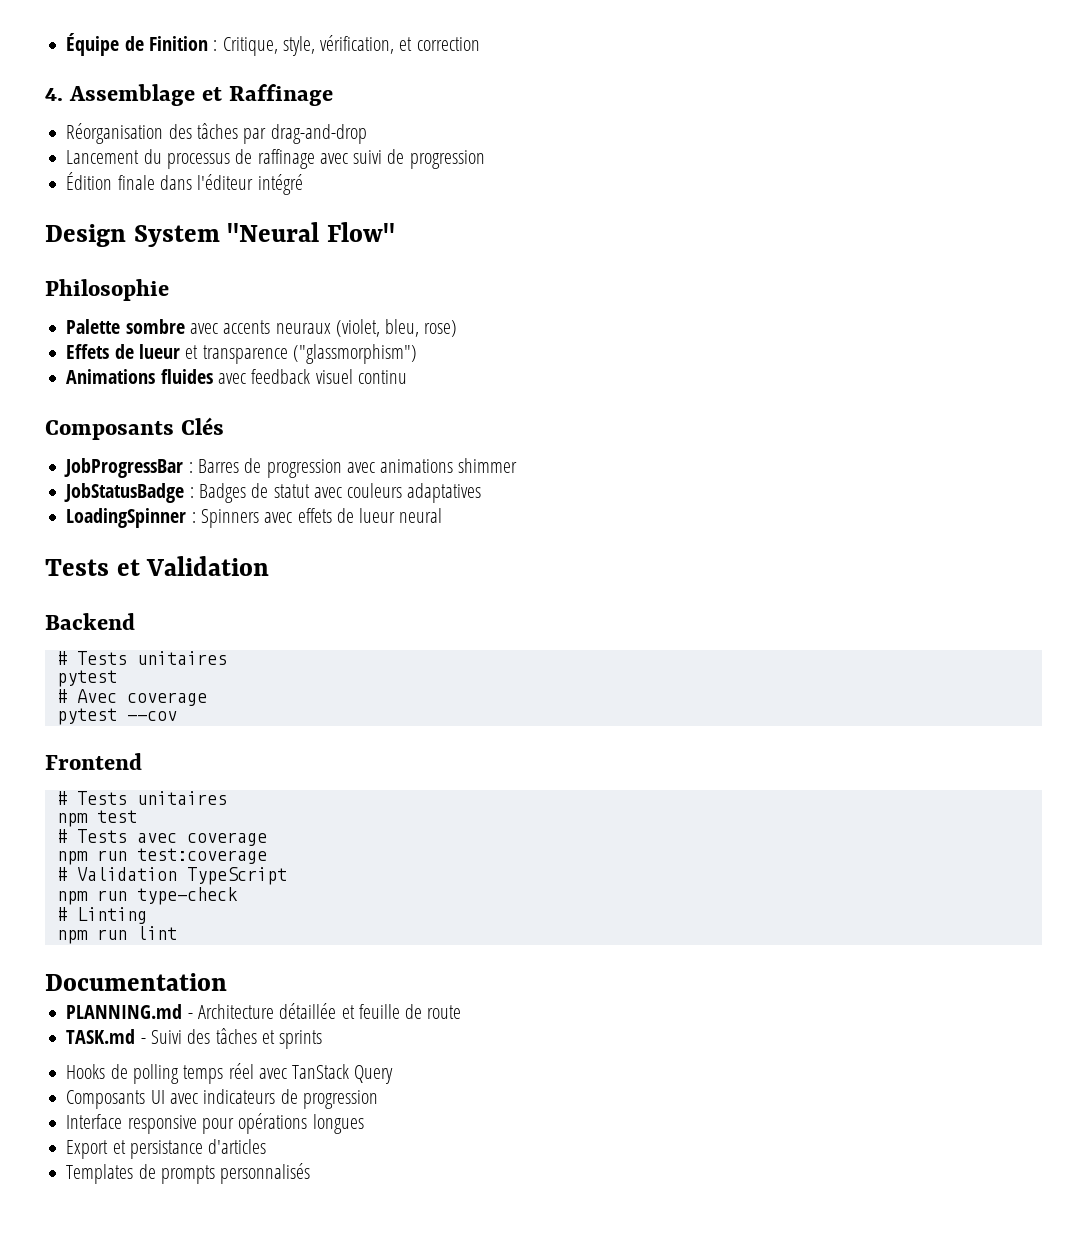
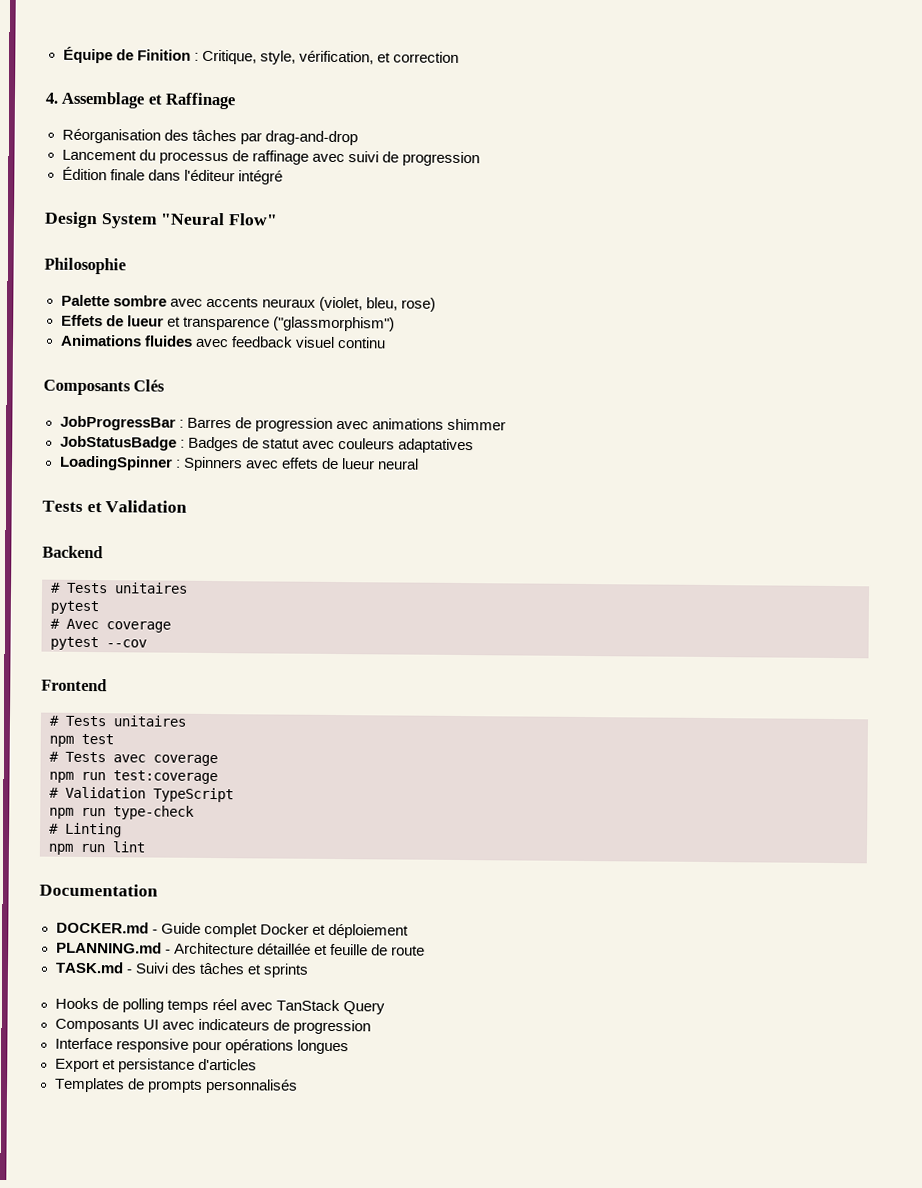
+ DOCKER.md - Guide complet Docker et déploiement

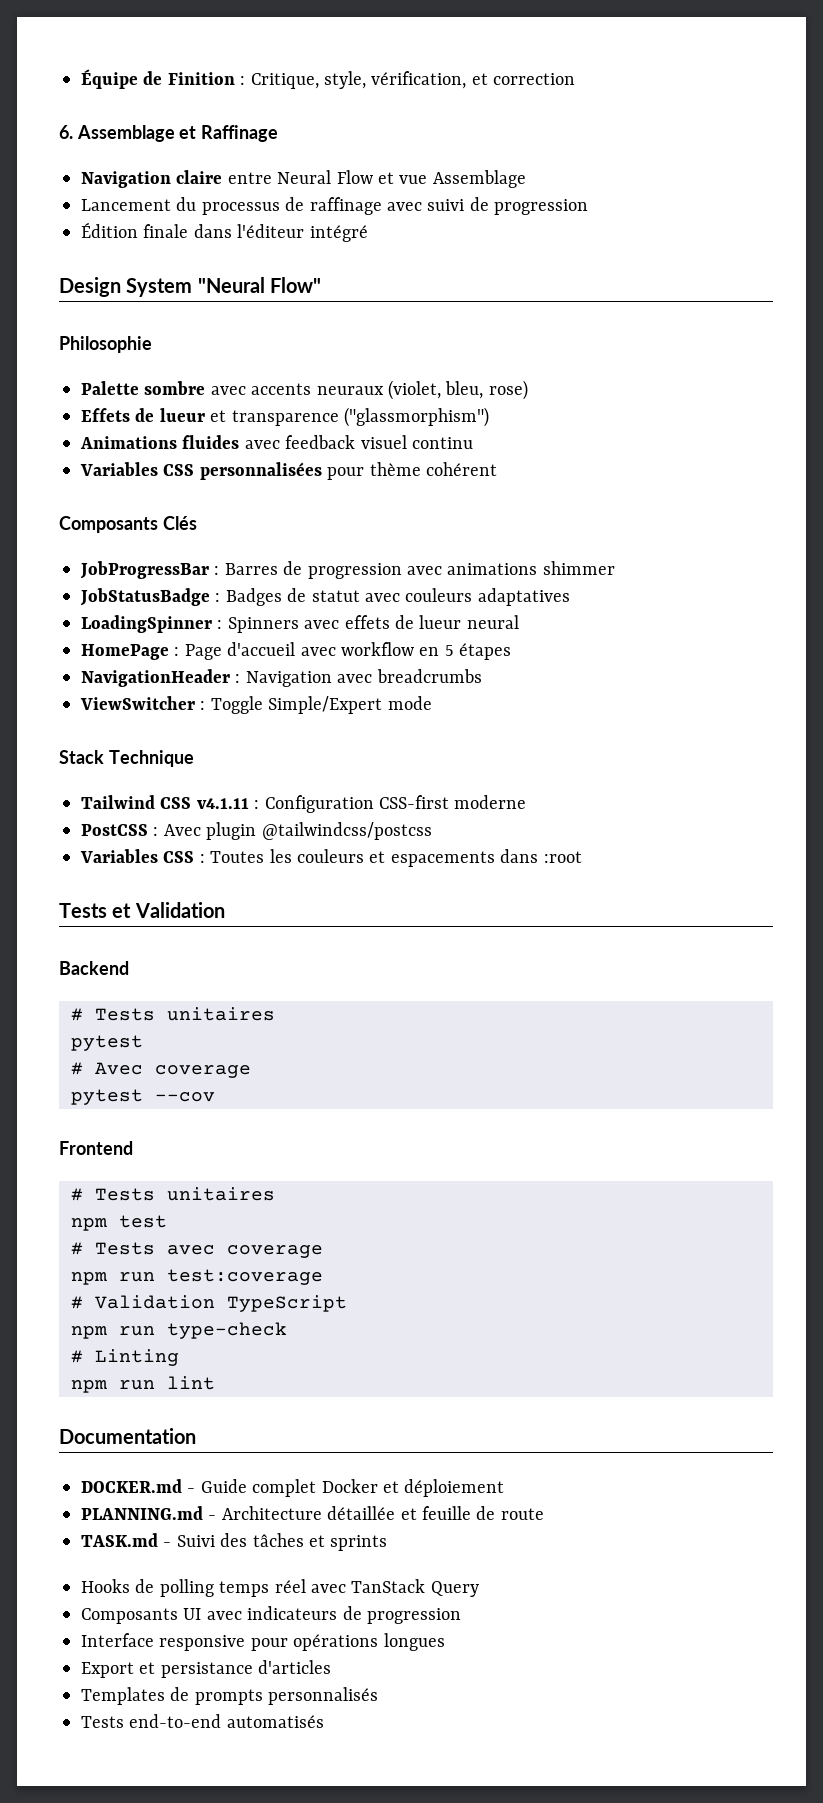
- 4. Assemblage et Raffinage
+ 6. Assemblage et Raffinage
- Réorganisation des tâches par drag-and-drop
+ Navigation claire entre Neural Flow et vue Assemblage
+ Variables CSS personnalisées pour thème cohérent
+ HomePage : Page d'accueil avec workflow en 5 étapes
+ NavigationHeader : Navigation avec breadcrumbs
+ ViewSwitcher : Toggle Simple/Expert mode
+ Stack Technique
+ Tailwind CSS v4.1.11 : Configuration CSS-first moderne
+ PostCSS : Avec plugin @tailwindcss/postcss
+ Variables CSS : Toutes les couleurs et espacements dans :root
+ Tests end-to-end automatisés

